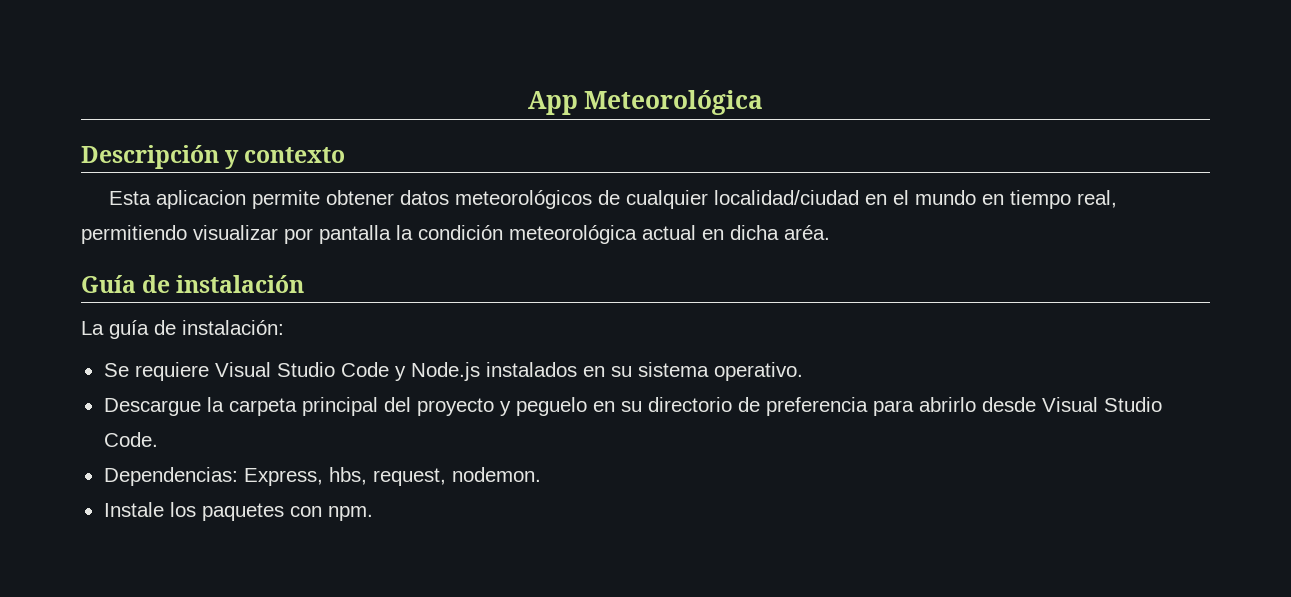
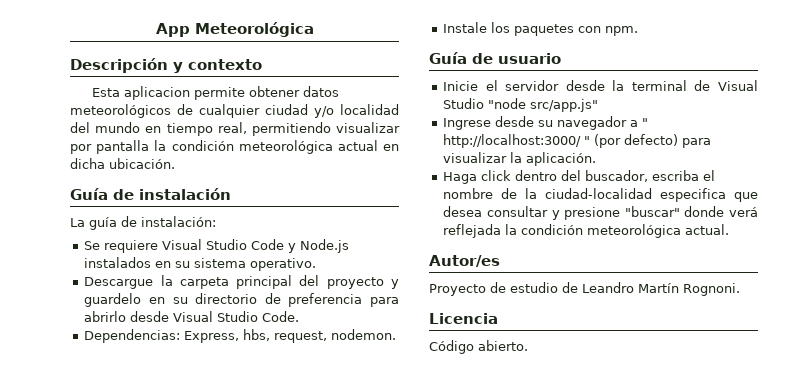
- Esta aplicacion permite obtener datos meteorológicos de cualquier localidad/ciudad en el mundo en tiempo real, permitiendo visualizar por pantalla la condición meteorológica actual en dicha aréa.
+ Esta aplicacion permite obtener datos meteorológicos de cualquier ciudad y/o localidad del mundo en tiempo real, permitiendo visualizar por pantalla la condición meteorológica actual en dicha ubicación.
- Descargue la carpeta principal del proyecto y peguelo en su directorio de preferencia para abrirlo desde Visual Studio Code.
+ Descargue la carpeta principal del proyecto y guardelo en su directorio de preferencia para abrirlo desde Visual Studio Code.
+ Guía de usuario
+ Inicie el servidor desde la terminal de Visual Studio "node src/app.js"
+ Ingrese desde su navegador a " http://localhost:3000/ " (por defecto) para visualizar la aplicación.
+ Haga click dentro del buscador, escriba el nombre de la ciudad-localidad especifica que desea consultar y presione "buscar" donde verá reflejada la condición meteorológica actual.
+ Autor/es
+ Proyecto de estudio de Leandro Martín Rognoni.
+ Licencia
+ Código abierto.

